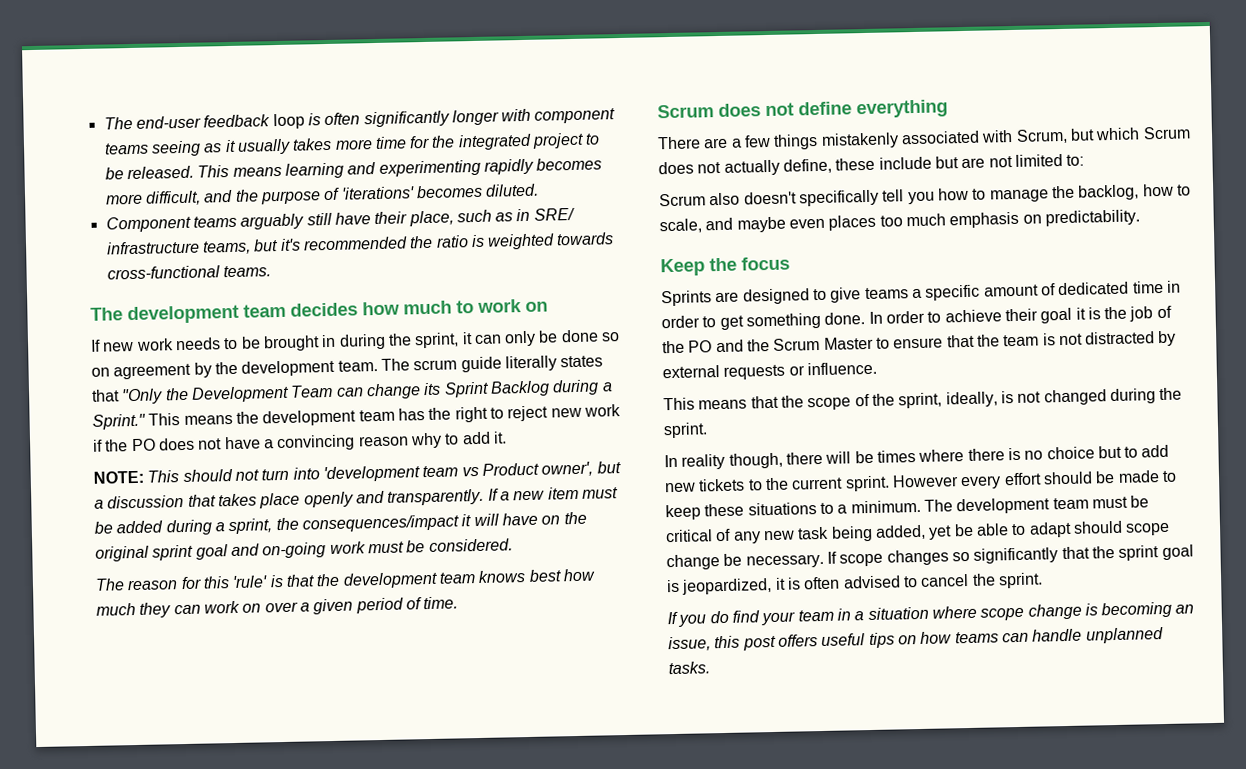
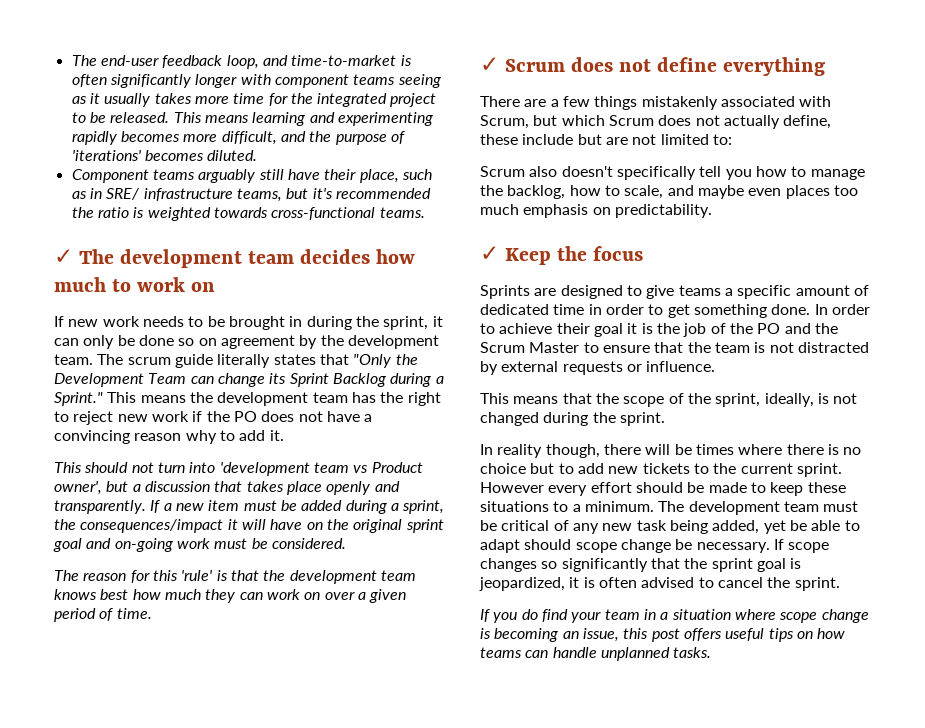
- The end-user feedback loop is often significantly longer with component teams seeing as it usually takes more time for the integrated project to be released.
+ The end-user feedback loop, and time-to-market is often significantly longer with component teams seeing as it usually takes more time for the integrated project to be released.
- The development team decides how much to work on
+ ✓ The development team decides how much to work on
- NOTE: This should not turn into 'development team vs Product owner', but a discussion that takes place openly and transparently.
+ This should not turn into 'development team vs Product owner', but a discussion that takes place openly and transparently.
- Scrum does not define everything
+ ✓ Scrum does not define everything
- Keep the focus
+ ✓ Keep the focus

